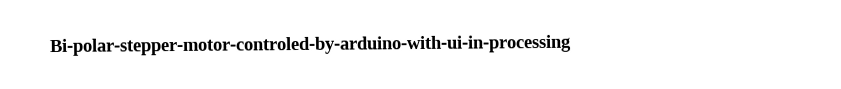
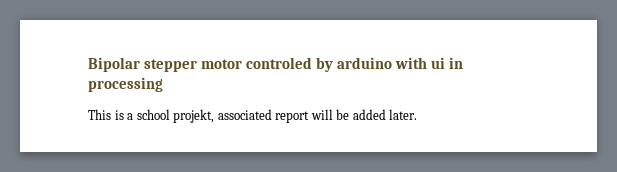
- Bi-polar-stepper-motor-controled-by-arduino-with-ui-in-processing
+ Bipolar stepper motor controled by arduino with ui in processing
+ This is a school projekt, associated report will be added later.

